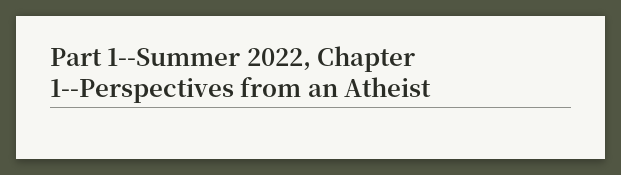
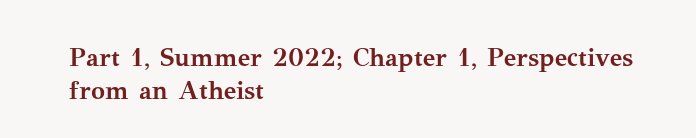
- Part 1--Summer 2022, Chapter 1--Perspectives from an Atheist
+ Part 1, Summer 2022; Chapter 1, Perspectives from an Atheist

